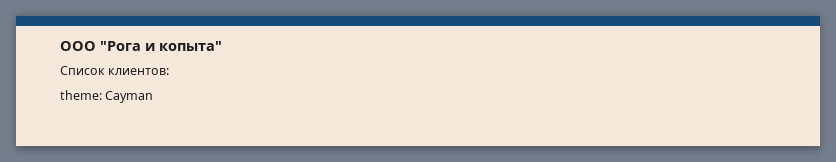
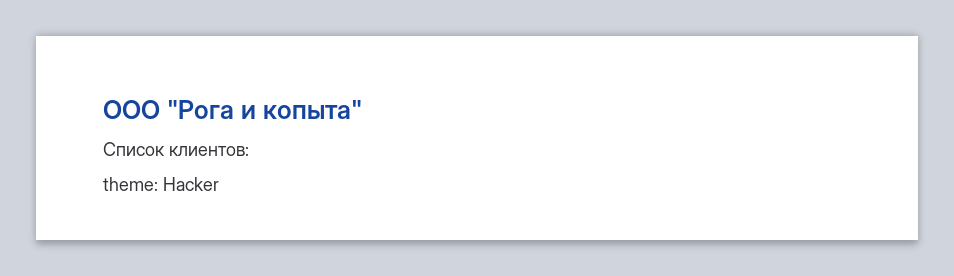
- theme: Cayman
+ theme: Hacker

